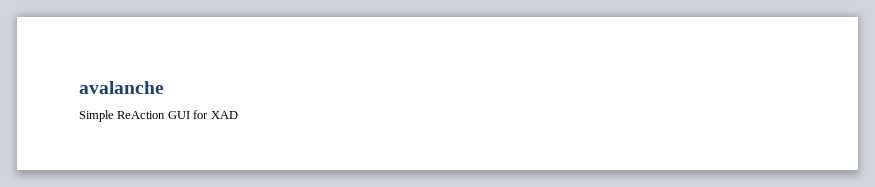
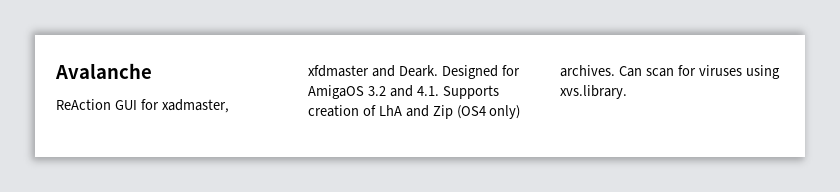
- avalanche
- Simple ReAction GUI for XAD
+ Avalanche
+ ReAction GUI for xadmaster, xfdmaster and Deark. Designed for AmigaOS 3.2 and 4.1. Supports creation of LhA and Zip (OS4 only) archives. Can scan for viruses using xvs.library.

